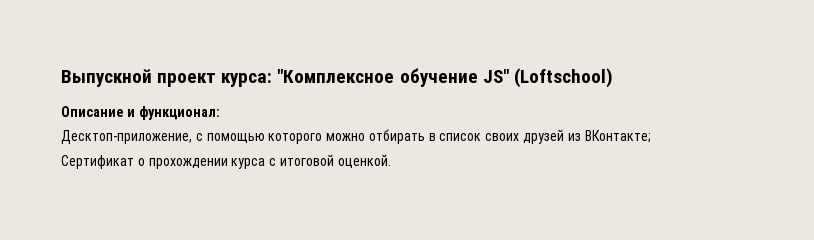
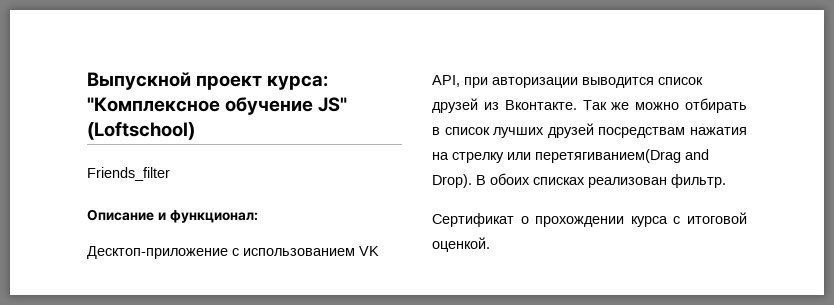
+ Friends_filter
- Десктоп-приложение, с помощью которого можно отбирать в список своих друзей из ВКонтакте;
+ Десктоп-приложение с использованием VK API, при авторизации выводится список друзей из Вконтакте. Так же можно отбирать в список лучших друзей посредствам нажатия на стрелку или перетягиванием(Drag and Drop). В обоих списках реализован фильтр.

